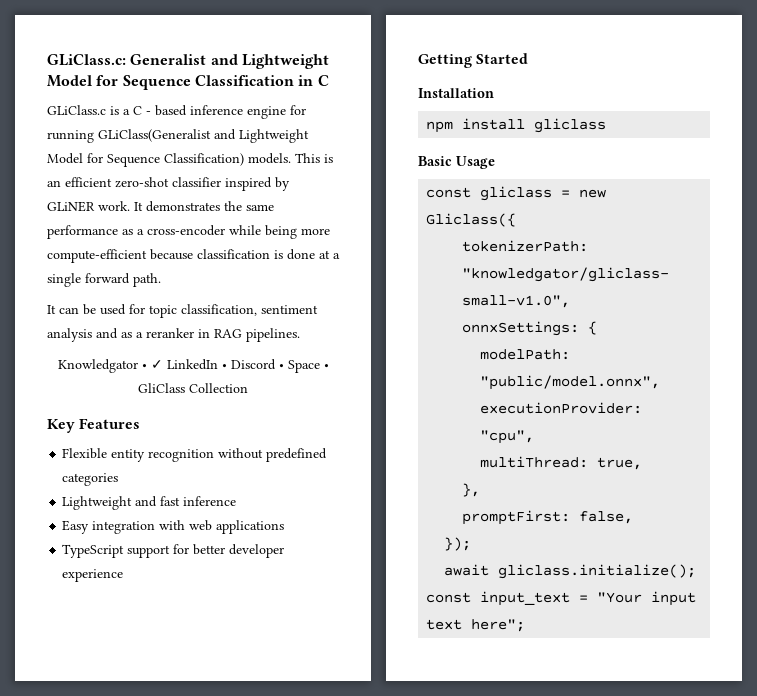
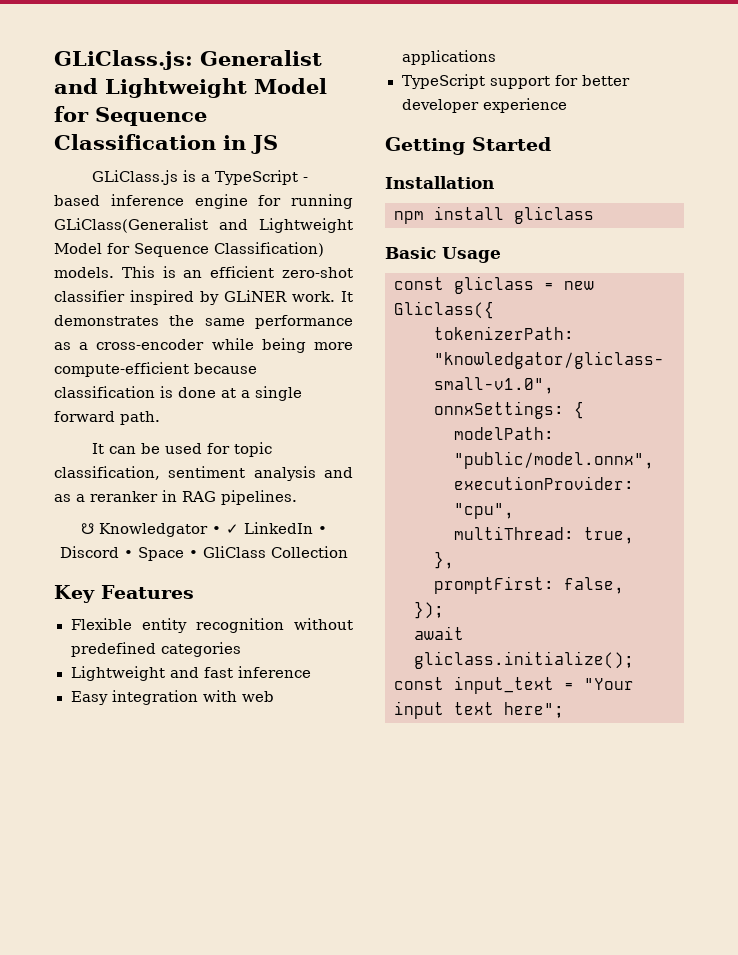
- GLiClass.c: Generalist and Lightweight Model for Sequence Classification in C
- GLiClass.c is a C - based inference engine for running GLiClass(Generalist and Lightweight Model for Sequence Classification) models.
+ GLiClass.js: Generalist and Lightweight Model for Sequence Classification in JS
+ GLiClass.js is a TypeScript - based inference engine for running GLiClass(Generalist and Lightweight Model for Sequence Classification) models.
- Knowledgator • ✓ LinkedIn • Discord • Space • GliClass Collection
+ ☋ Knowledgator • ✓ LinkedIn • Discord • Space • GliClass Collection

